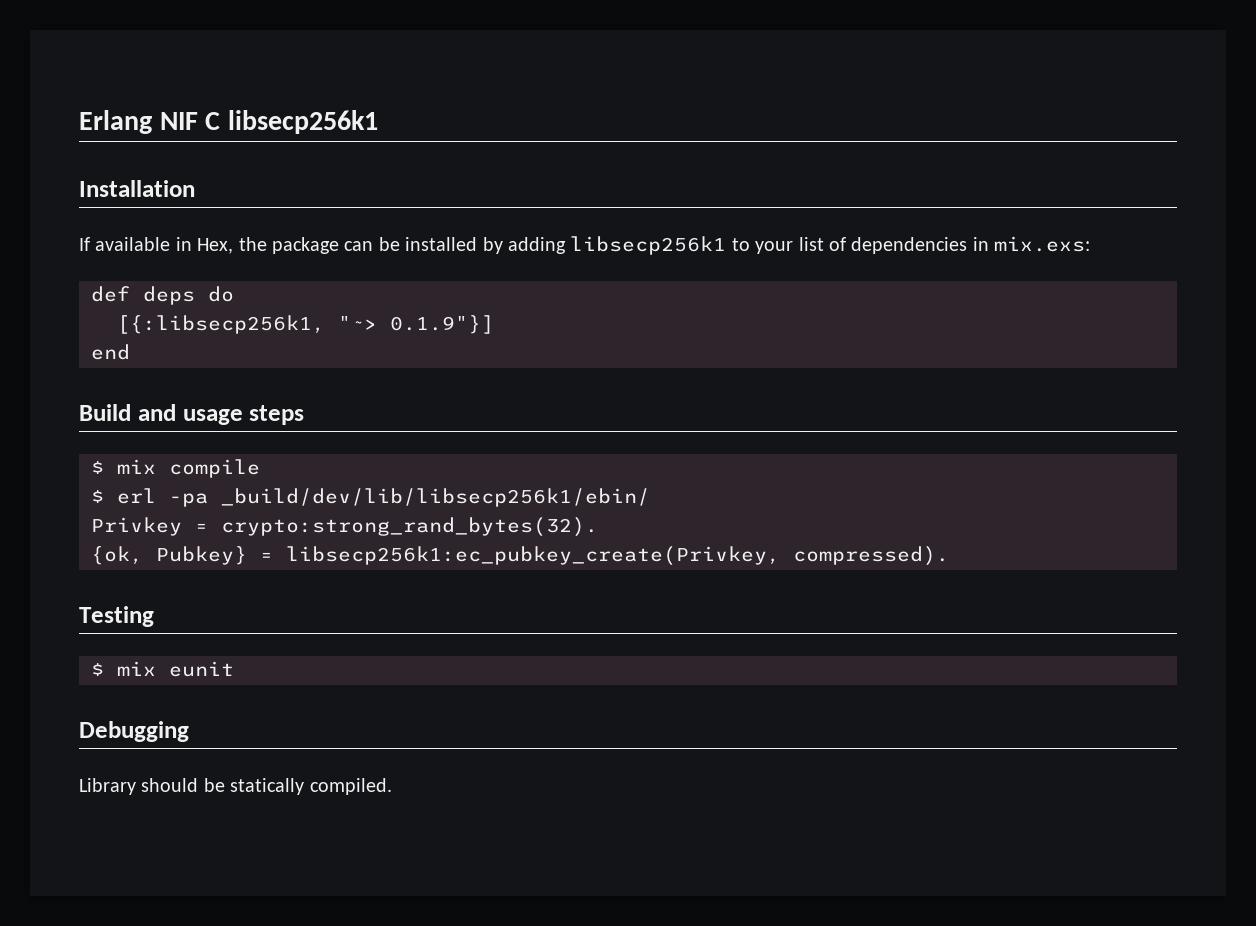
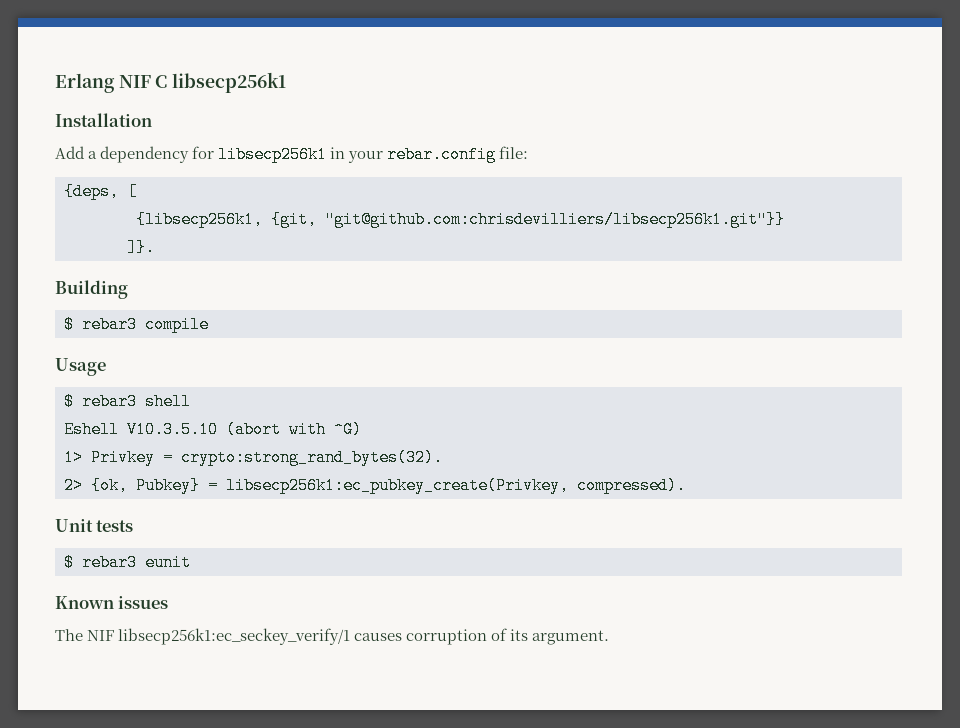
- If available in Hex, the package can be installed by adding libsecp256k1 to your list of dependencies in mix.exs:
- def deps do
- [{:libsecp256k1, "~> 0.1.9"}]
- end
- Build and usage steps
- $ mix compile
+ Add a dependency for libsecp256k1 in your rebar.config file:
+ {deps, [
+ {libsecp256k1, {git, "git@github.com:chrisdevilliers/libsecp256k1.git"}}
+ ]}.
+ Building
+ $ rebar3 compile
- $ erl -pa _build/dev/lib/libsecp256k1/ebin/
- Privkey = crypto:strong_rand_bytes(32).
+ Usage
+ $ rebar3 shell
+ Eshell V10.3.5.10 (abort with ^G)
+ 1> Privkey = crypto:strong_rand_bytes(32).
- {ok, Pubkey} = libsecp256k1:ec_pubkey_create(Privkey, compressed).
+ 2> {ok, Pubkey} = libsecp256k1:ec_pubkey_create(Privkey, compressed).
- Testing
- $ mix eunit
+ Unit tests
+ $ rebar3 eunit
- Debugging
- Library should be statically compiled.
+ Known issues
+ The NIF libsecp256k1:ec_seckey_verify/1 causes corruption of its argument.

